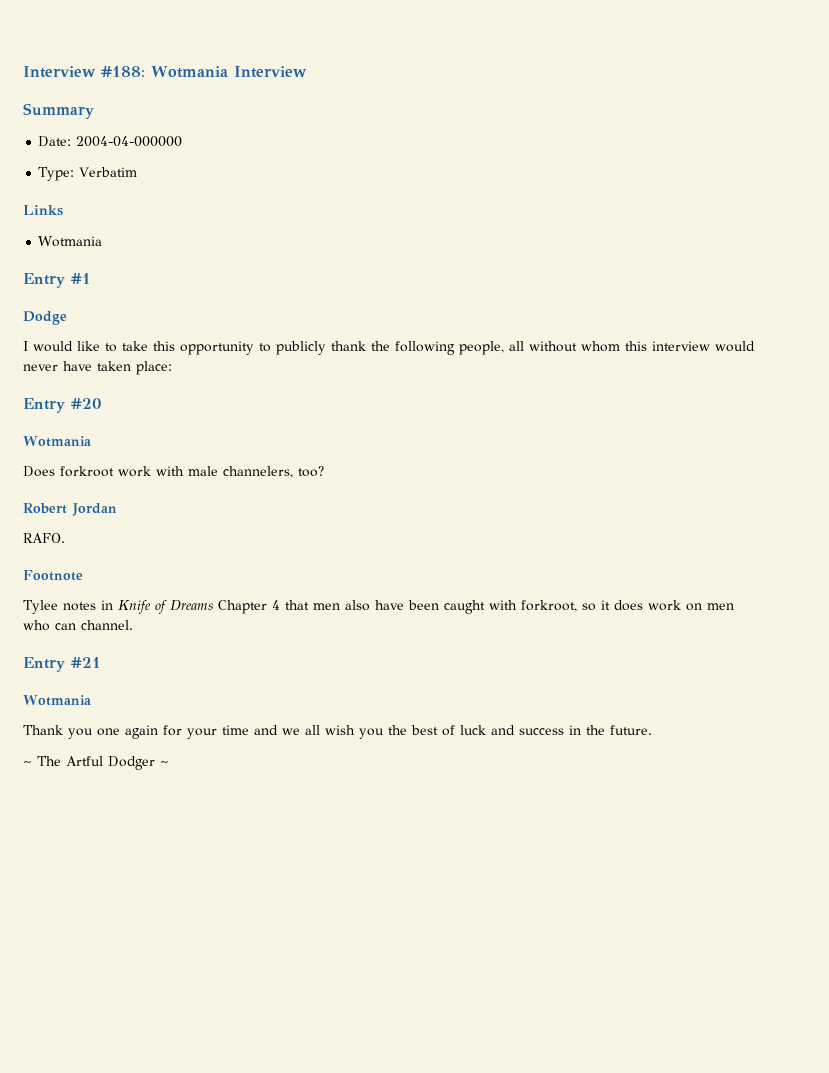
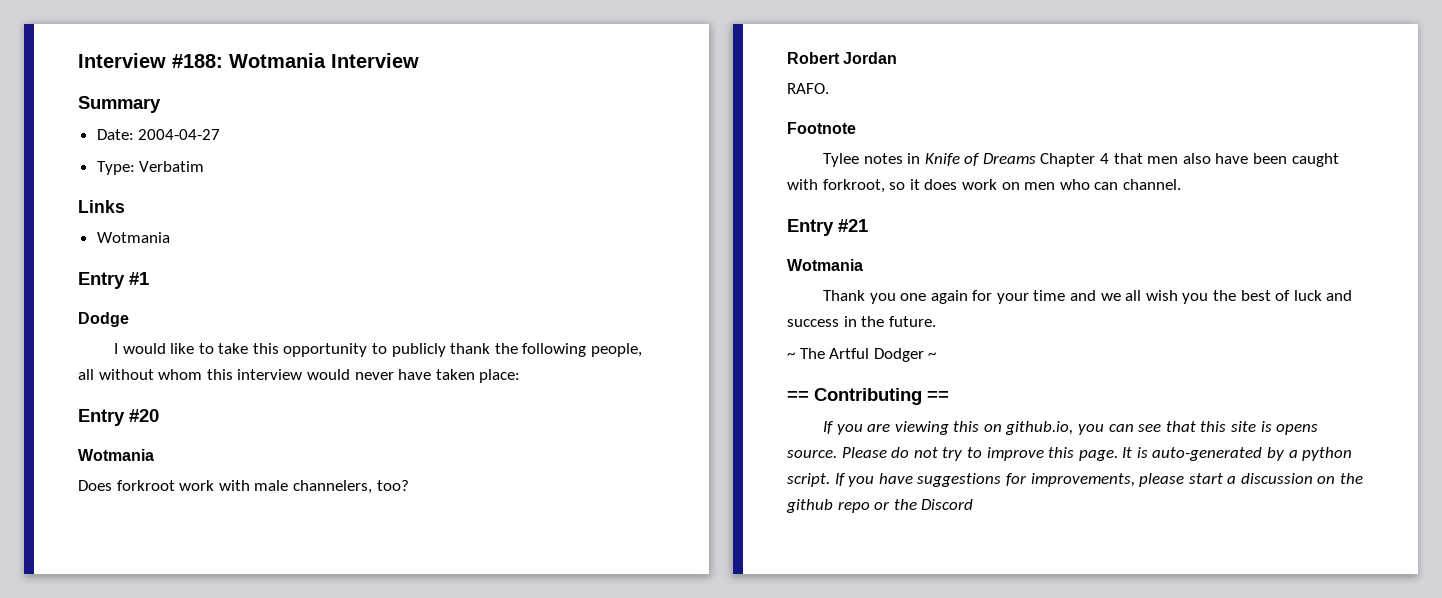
- Date: 2004-04-000000
+ Date: 2004-04-27
+ == Contributing ==
+ If you are viewing this on github.io, you can see that this site is opens source. Please do not try to improve this page. It is auto-generated by a python script. If you have suggestions for improvements, please start a discussion on the github repo or the Discord

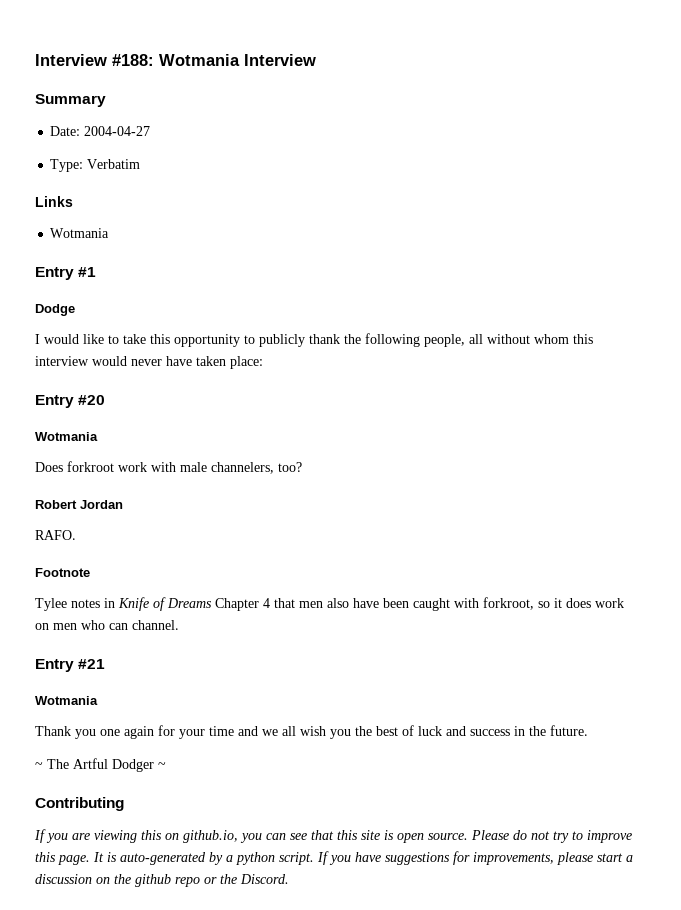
- == Contributing ==
+ Contributing
- If you are viewing this on github.io, you can see that this site is opens source.
+ If you are viewing this on github.io, you can see that this site is open source.
- If you have suggestions for improvements, please start a discussion on the github repo or the Discord
+ If you have suggestions for improvements, please start a discussion on the github repo or the Discord.

